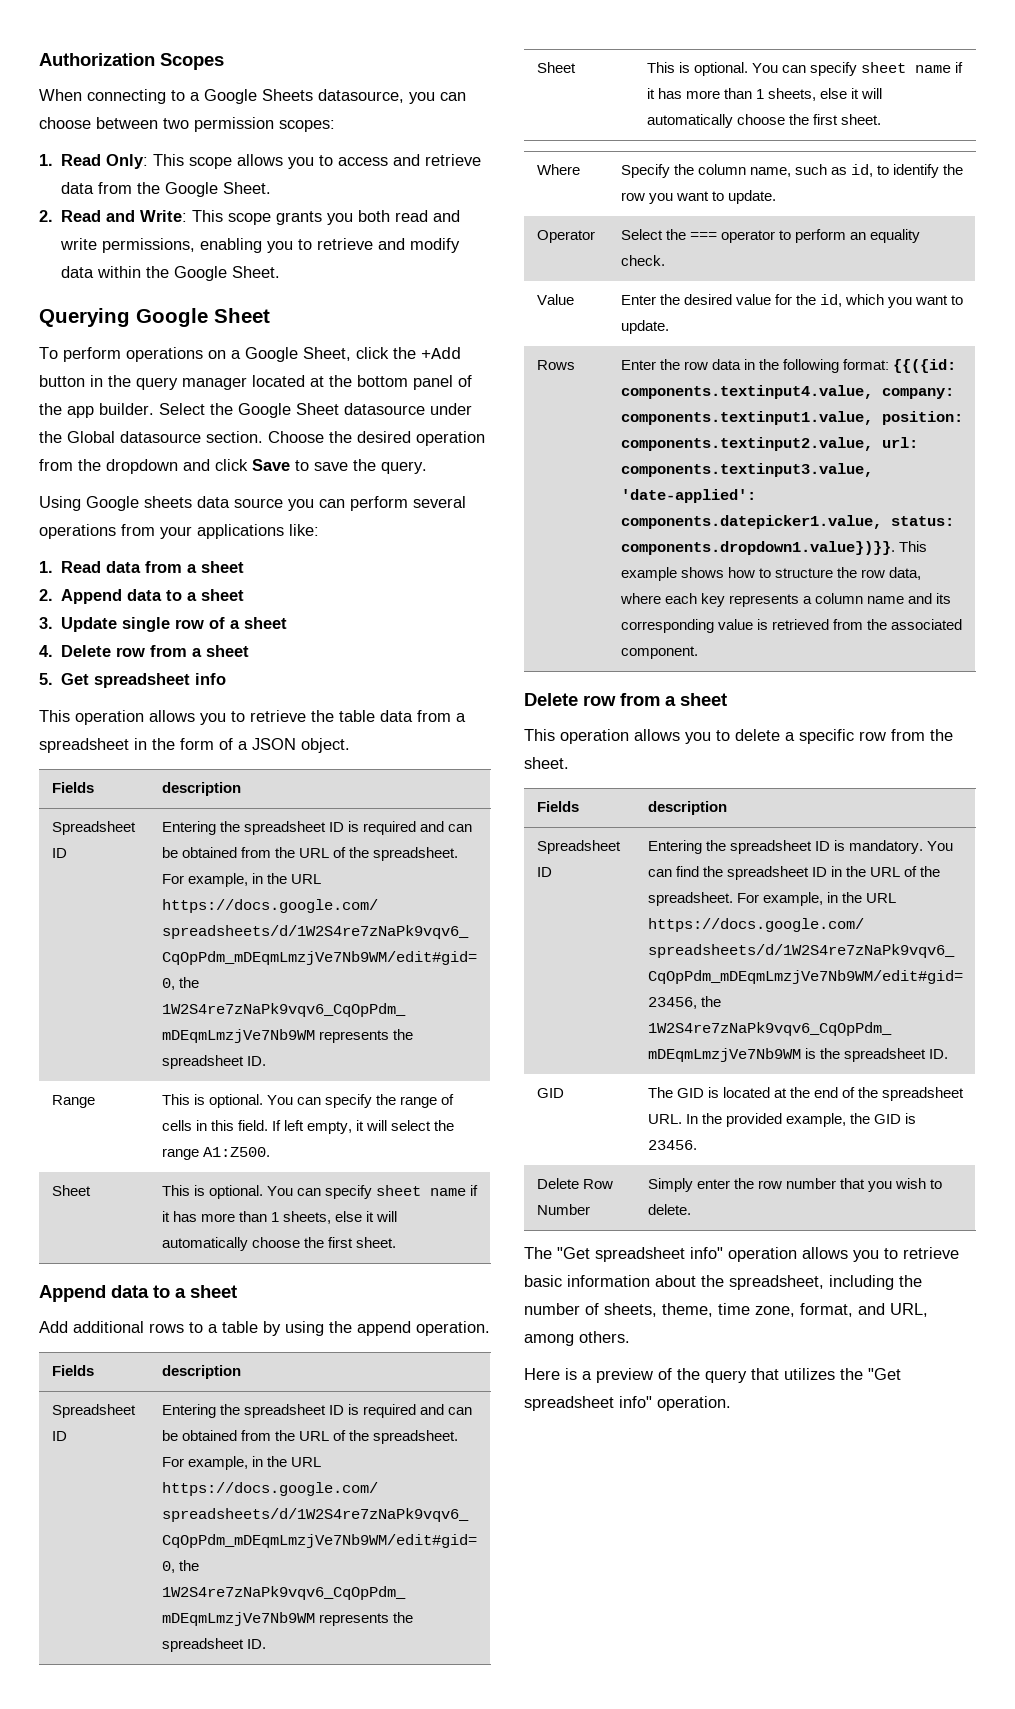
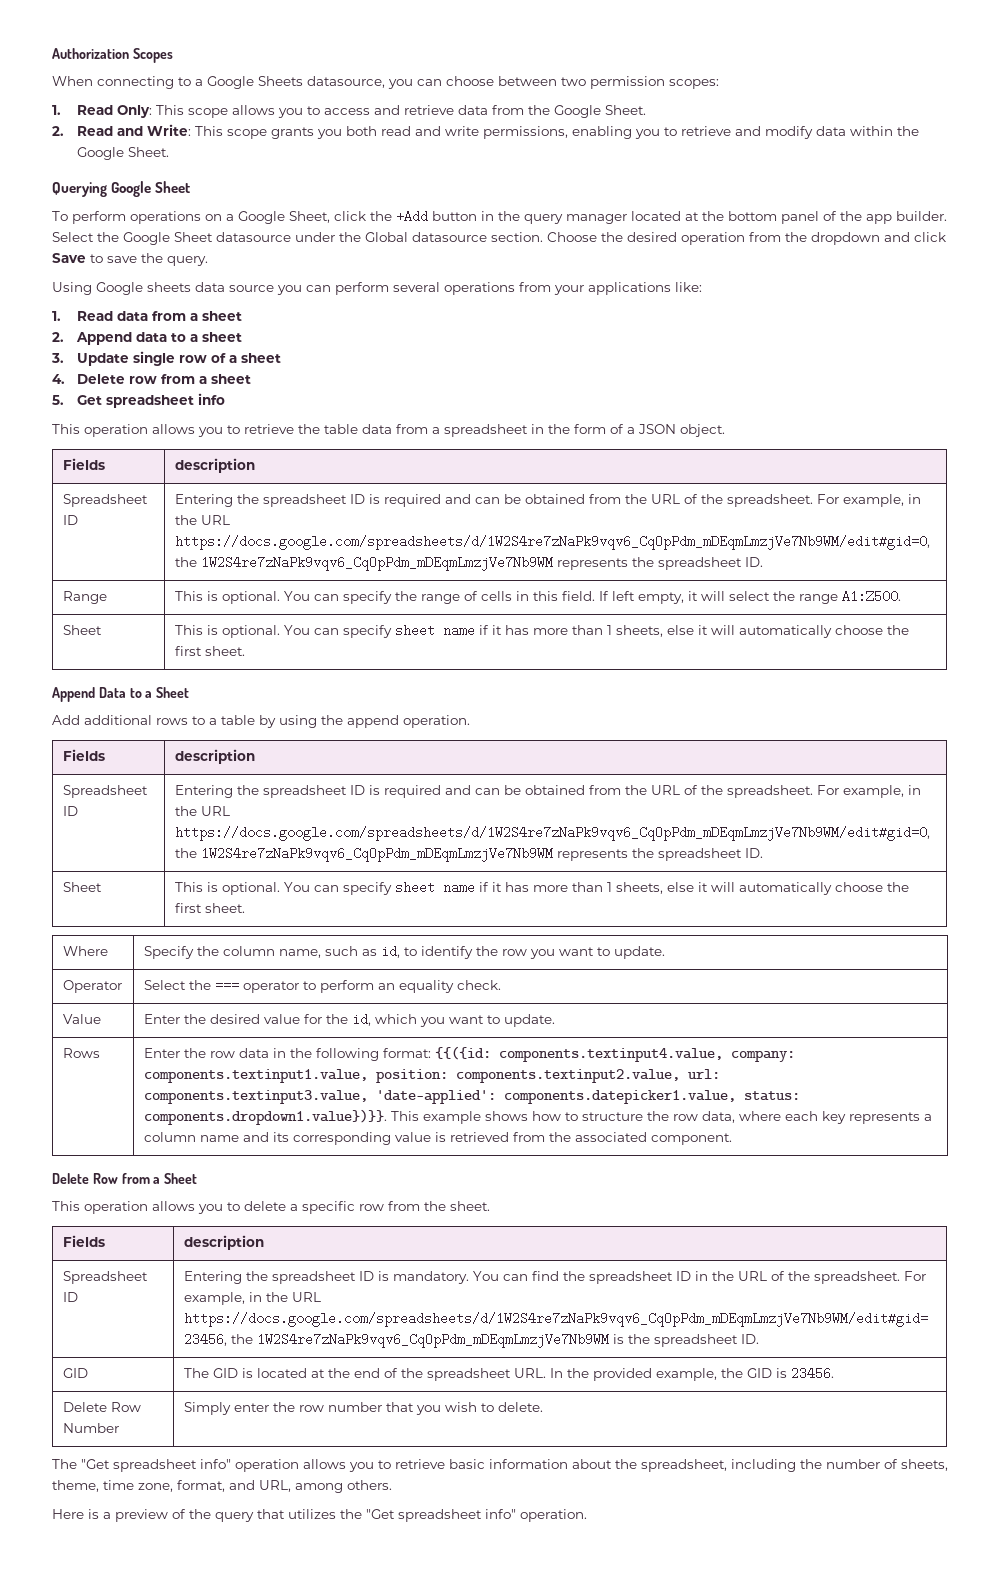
  Range | This is optional. You can specify the range of cells in this field. If left empty, it will select the range A1:Z500.
  Sheet | This is optional. You can specify sheet name if it has more than 1 sheets, else it will automatically choose the first sheet.
- Append data to a sheet
+ Append Data to a Sheet
  Enter the row data in the following format: {{({id: components.textinput4.value, company: components.textinput1.value, position: components.textinput2.value, url: components.textinput3.value, 'date-applied': components.datepicker1.value, status: components.dropdown1.value})}}. This example shows how to structure the row data, where each key represents a column name and its corresponding value is retrieved from the associated component.
- Delete row from a sheet
+ Delete Row from a Sheet

